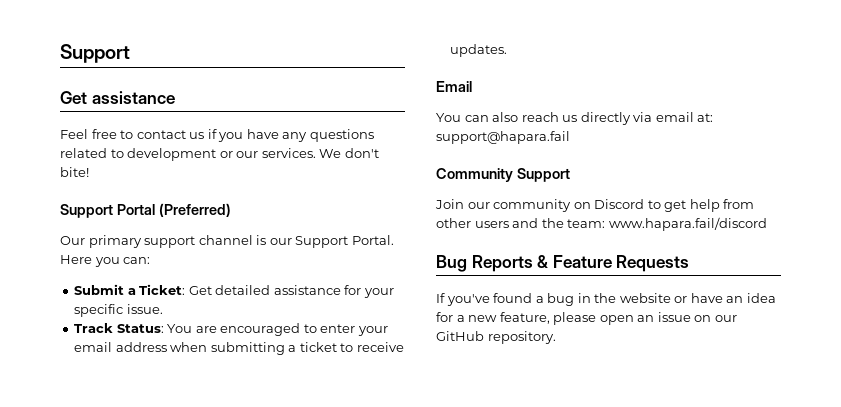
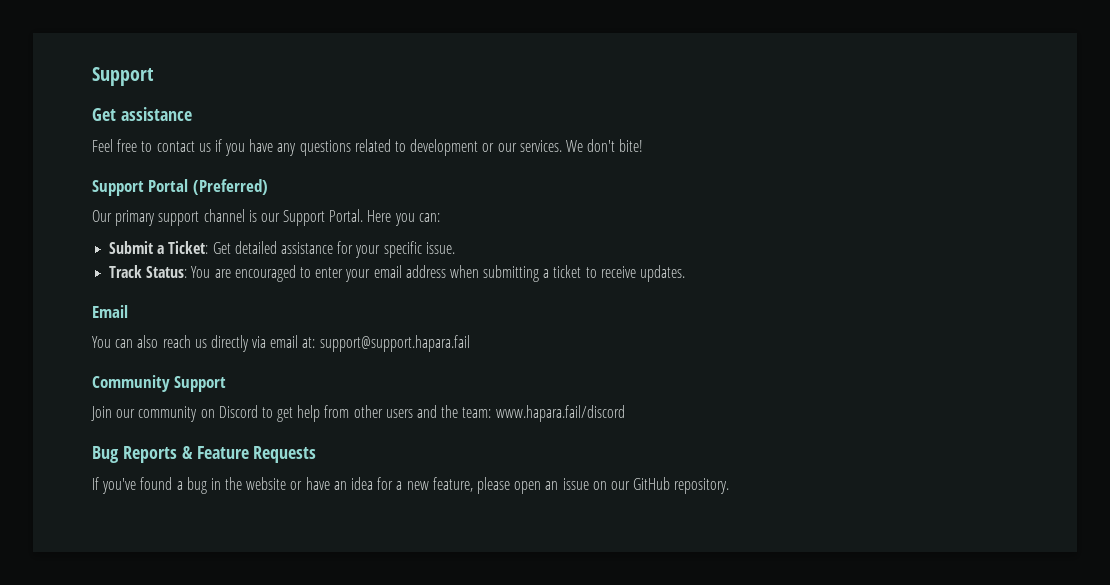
- You can also reach us directly via email at: support@hapara.fail
+ You can also reach us directly via email at: support@support.hapara.fail

